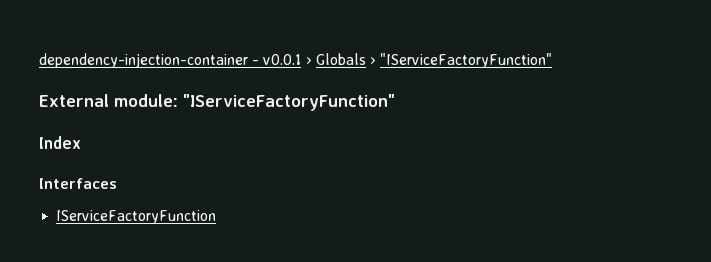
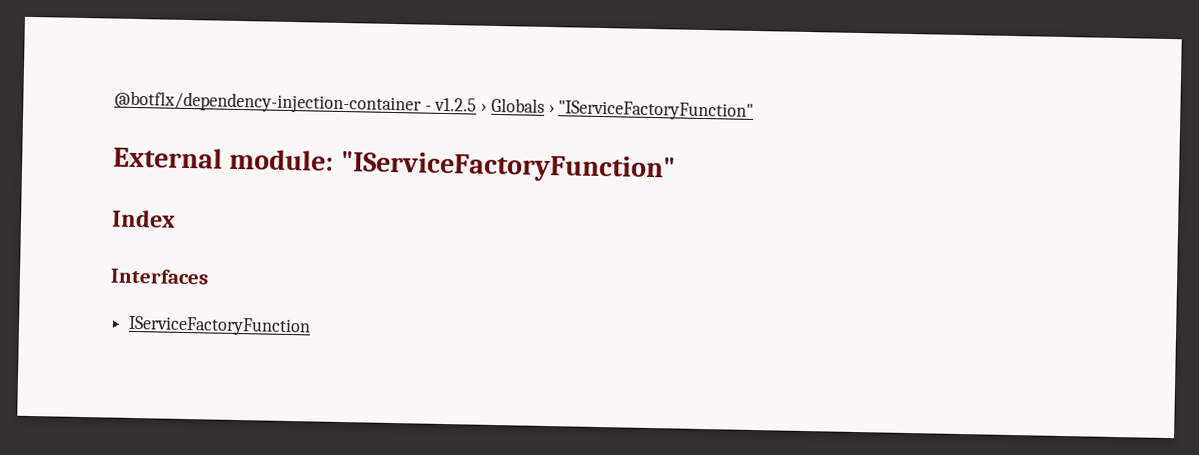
- dependency-injection-container - v0.0.1 › Globals › "IServiceFactoryFunction"
+ @botflx/dependency-injection-container - v1.2.5 › Globals › "IServiceFactoryFunction"

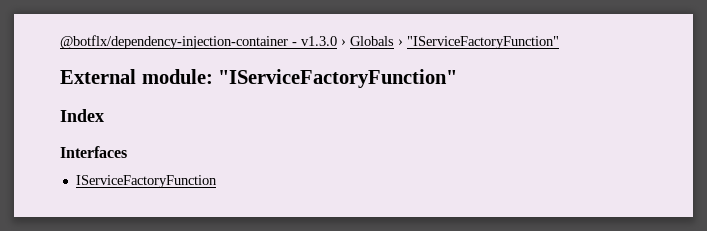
- @botflx/dependency-injection-container - v1.2.5 › Globals › "IServiceFactoryFunction"
+ @botflx/dependency-injection-container - v1.3.0 › Globals › "IServiceFactoryFunction"

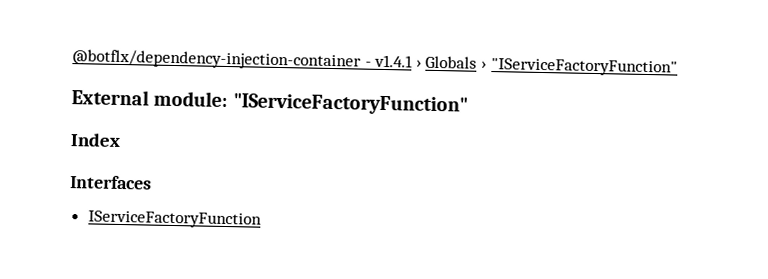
- @botflx/dependency-injection-container - v1.3.0 › Globals › "IServiceFactoryFunction"
+ @botflx/dependency-injection-container - v1.4.1 › Globals › "IServiceFactoryFunction"

